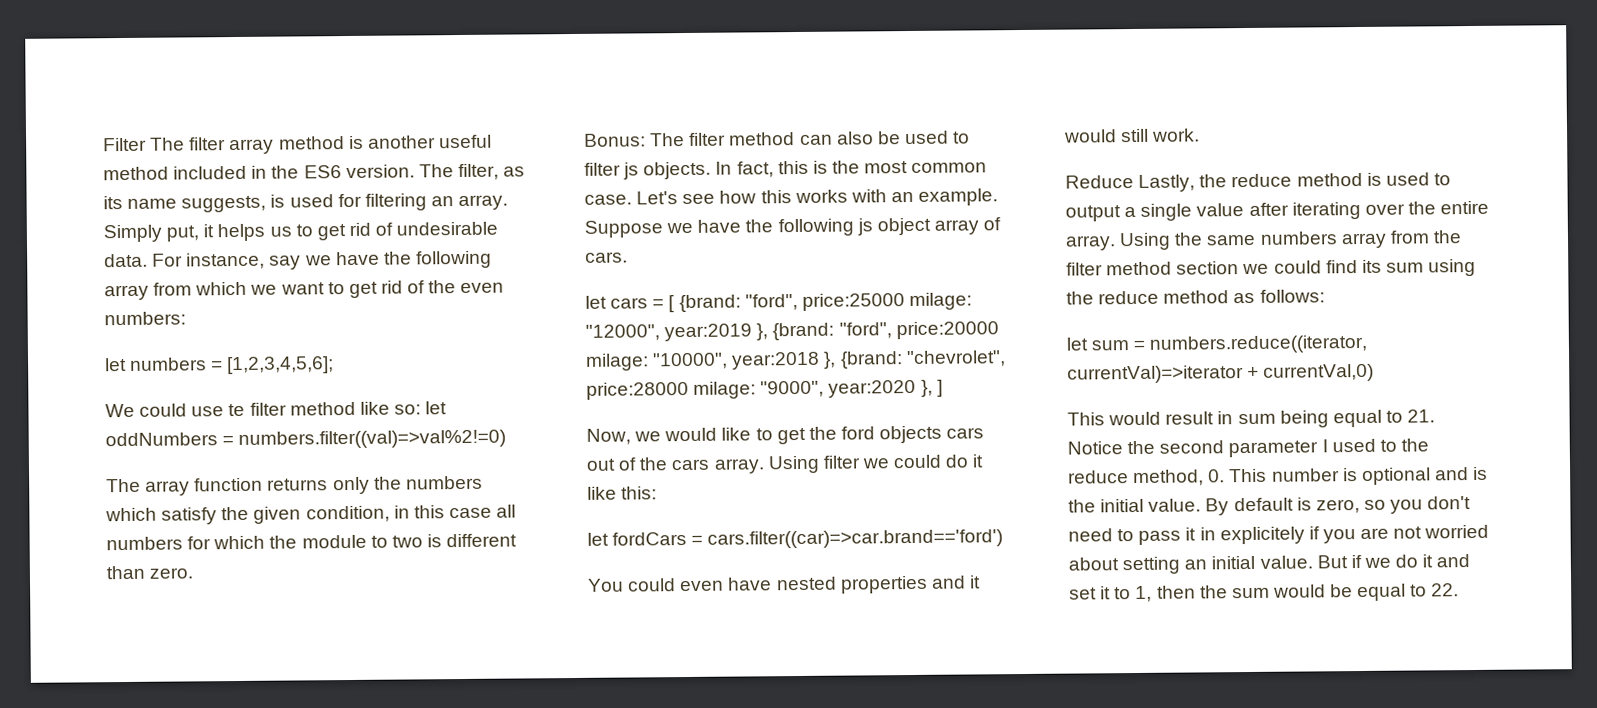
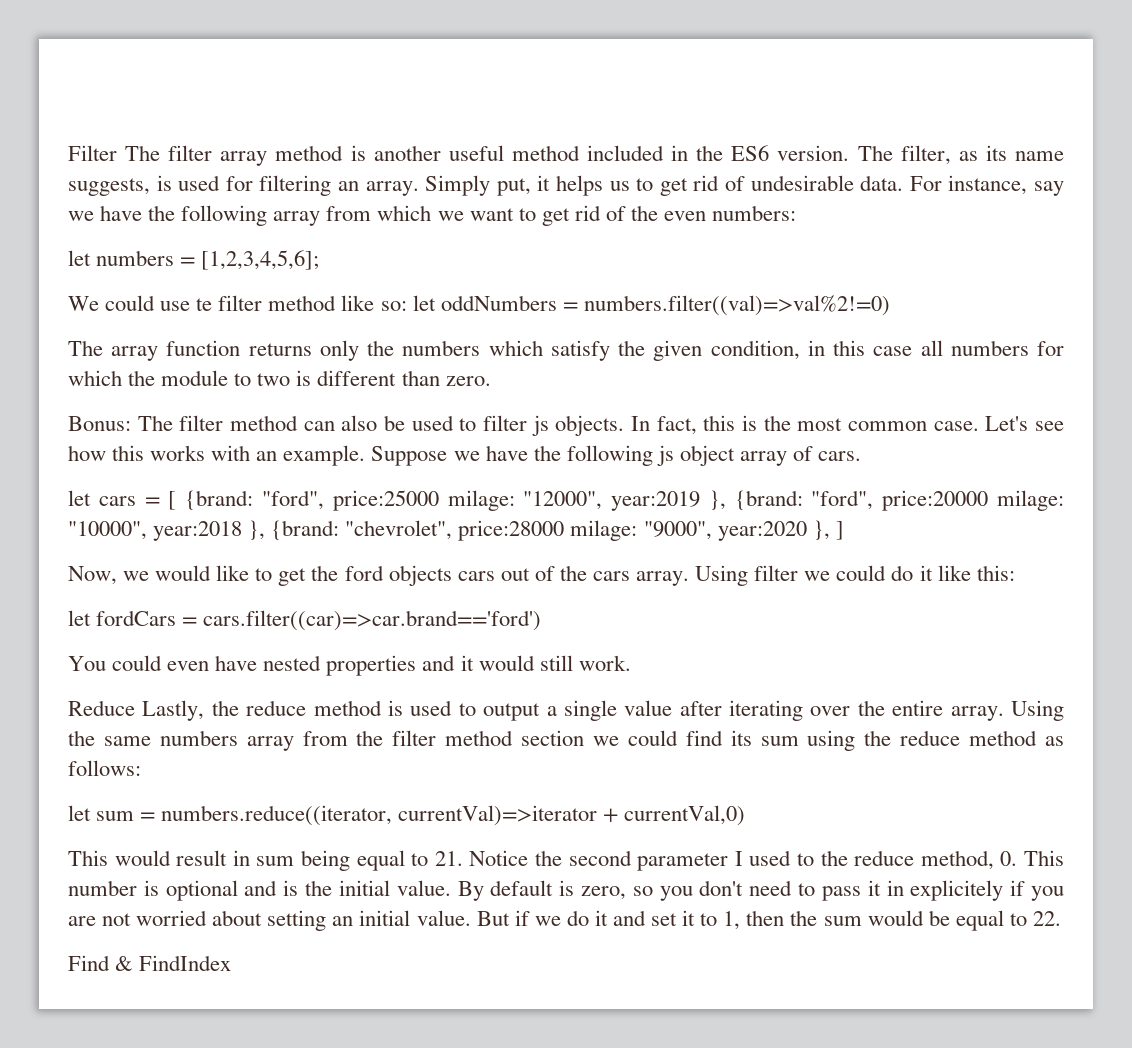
+ Find & FindIndex

